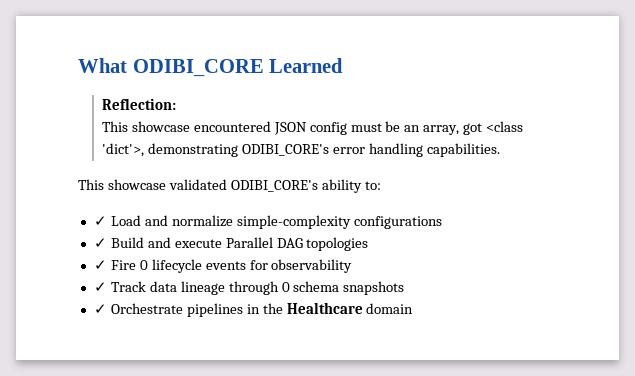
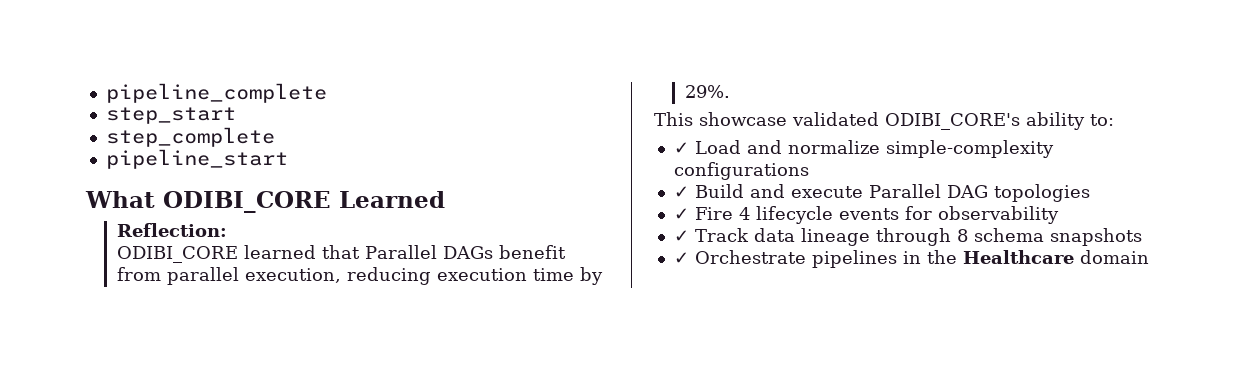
+ pipeline_complete
+ step_start
+ step_complete
+ pipeline_start
- This showcase encountered JSON config must be an array, got <class 'dict'>, demonstrating ODIBI_CORE's error handling capabilities.
+ ODIBI_CORE learned that Parallel DAGs benefit from parallel execution, reducing execution time by 29%.
- ✓ Fire 0 lifecycle events for observability
+ ✓ Fire 4 lifecycle events for observability
- ✓ Track data lineage through 0 schema snapshots
+ ✓ Track data lineage through 8 schema snapshots

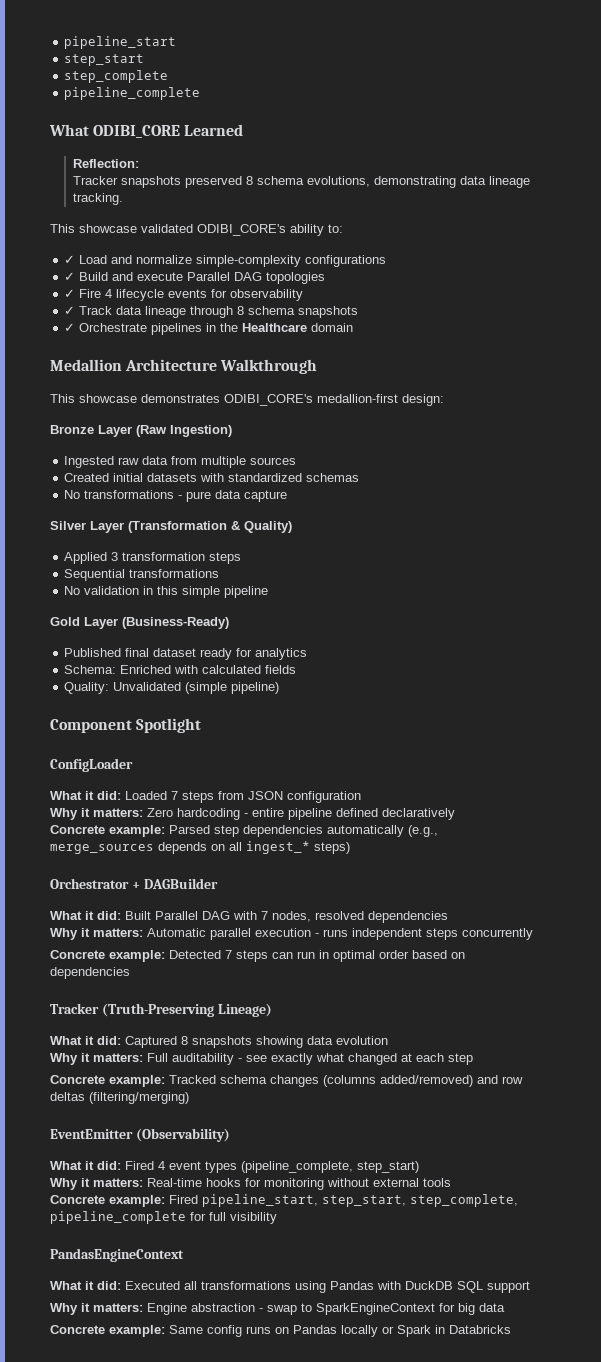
- pipeline_complete
+ pipeline_start
  step_complete
- pipeline_start
+ pipeline_complete
- ODIBI_CORE learned that Parallel DAGs benefit from parallel execution, reducing execution time by 29%.
+ Tracker snapshots preserved 8 schema evolutions, demonstrating data lineage tracking.
+ Medallion Architecture Walkthrough
+ This showcase demonstrates ODIBI_CORE's medallion-first design:
+ Bronze Layer (Raw Ingestion)
+ Ingested raw data from multiple sources
+ Created initial datasets with standardized schemas
+ No transformations - pure data capture
+ Silver Layer (Transformation & Quality)
+ Applied 3 transformation steps
+ Sequential transformations
+ No validation in this simple pipeline
+ Gold Layer (Business-Ready)
+ Published final dataset ready for analytics
+ Schema: Enriched with calculated fields
+ Quality: Unvalidated (simple pipeline)
+ Component Spotlight
+ ConfigLoader
+ What it did: Loaded 7 steps from JSON configuration
+ Why it matters: Zero hardcoding - entire pipeline defined declaratively
+ Concrete example: Parsed step dependencies automatically (e.g., merge_sources depends on all ingest_* steps)
+ Orchestrator + DAGBuilder
+ What it did: Built Parallel DAG with 7 nodes, resolved dependencies
+ Why it matters: Automatic parallel execution - runs independent steps concurrently
+ Concrete example: Detected 7 steps can run in optimal order based on dependencies
+ Tracker (Truth-Preserving Lineage)
+ What it did: Captured 8 snapshots showing data evolution
+ Why it matters: Full auditability - see exactly what changed at each step
+ Concrete example: Tracked schema changes (columns added/removed) and row deltas (filtering/merging)
+ EventEmitter (Observability)
+ What it did: Fired 4 event types (pipeline_complete, step_start)
+ Why it matters: Real-time hooks for monitoring without external tools
+ Concrete example: Fired pipeline_start, step_start, step_complete, pipeline_complete for full visibility
+ PandasEngineContext
+ What it did: Executed all transformations using Pandas with DuckDB SQL support
+ Why it matters: Engine abstraction - swap to SparkEngineContext for big data
+ Concrete example: Same config runs on Pandas locally or Spark in Databricks

